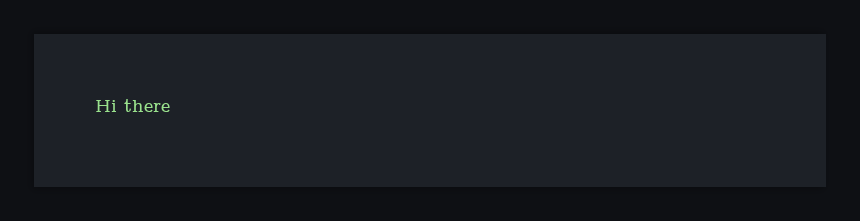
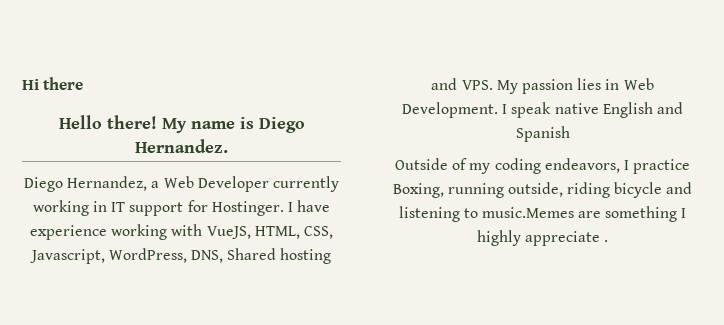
+ Hello there! My name is Diego Hernandez.
+ Diego Hernandez, a Web Developer currently working in IT support for Hostinger. I have experience working with VueJS, HTML, CSS, Javascript, WordPress, DNS, Shared hosting and VPS. My passion lies in Web Development. I speak native English and Spanish
+ Outside of my coding endeavors, I practice Boxing, running outside, riding bicycle and listening to music.Memes are something I highly appreciate .

